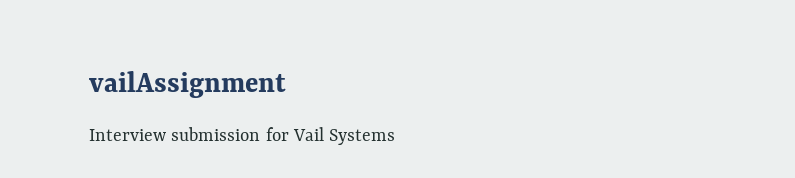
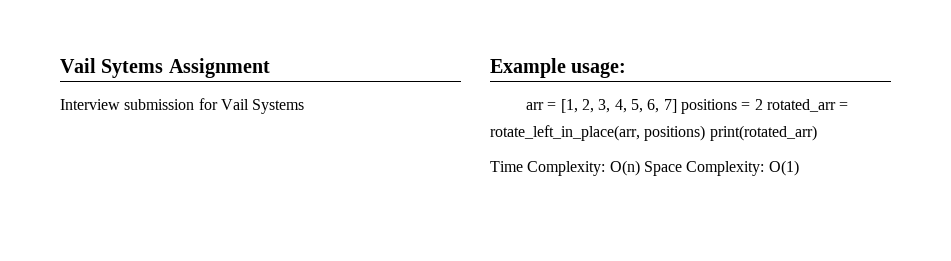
- vailAssignment
+ Vail Sytems Assignment
+ Example usage:
+ arr = [1, 2, 3, 4, 5, 6, 7] positions = 2 rotated_arr = rotate_left_in_place(arr, positions) print(rotated_arr)
+ Time Complexity: O(n) Space Complexity: O(1)

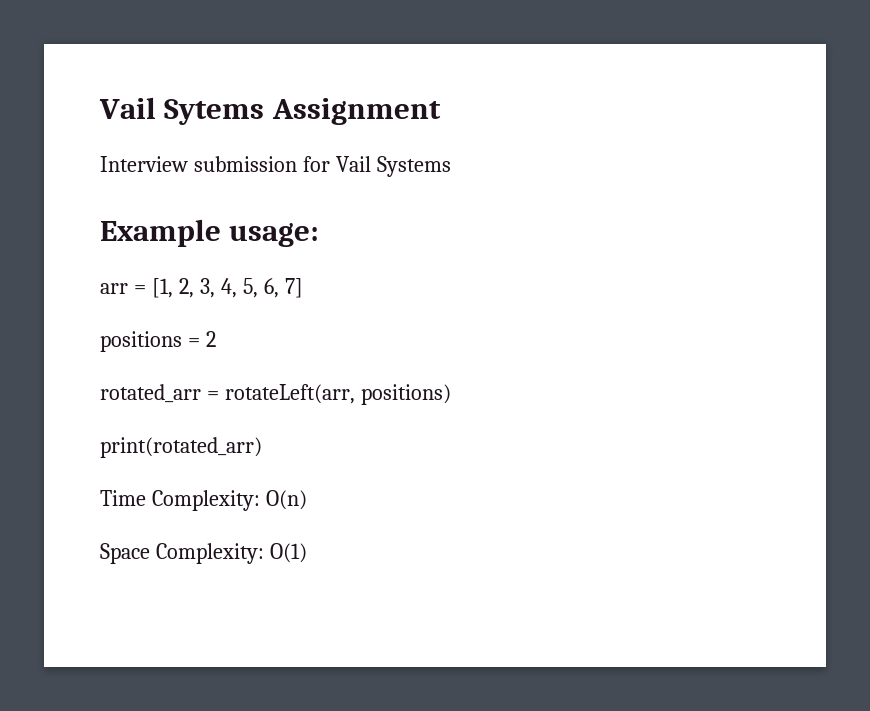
- arr = [1, 2, 3, 4, 5, 6, 7] positions = 2 rotated_arr = rotate_left_in_place(arr, positions) print(rotated_arr)
+ arr = [1, 2, 3, 4, 5, 6, 7]
+ positions = 2
+ rotated_arr = rotateLeft(arr, positions)
+ print(rotated_arr)
- Time Complexity: O(n) Space Complexity: O(1)
+ Time Complexity: O(n)
+ Space Complexity: O(1)

